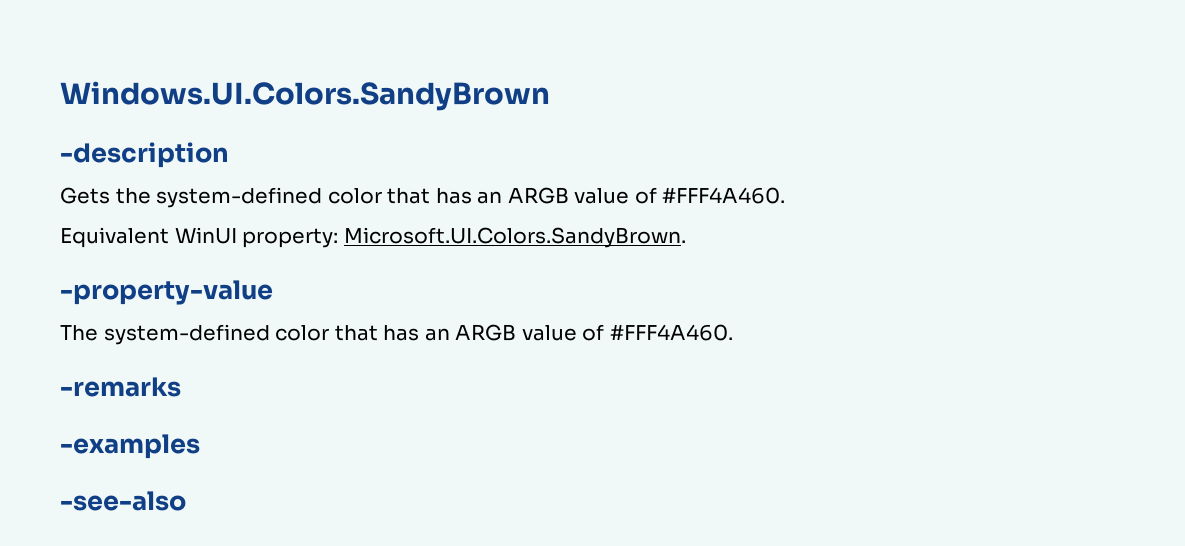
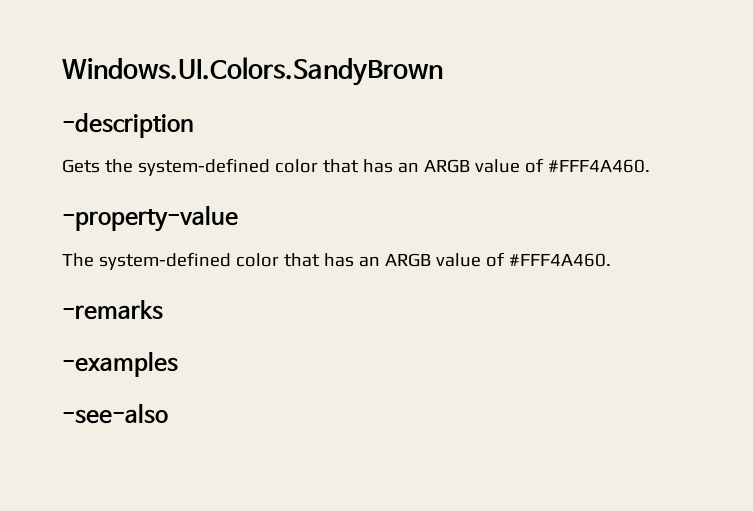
- Equivalent WinUI property: Microsoft.UI.Colors.SandyBrown.

